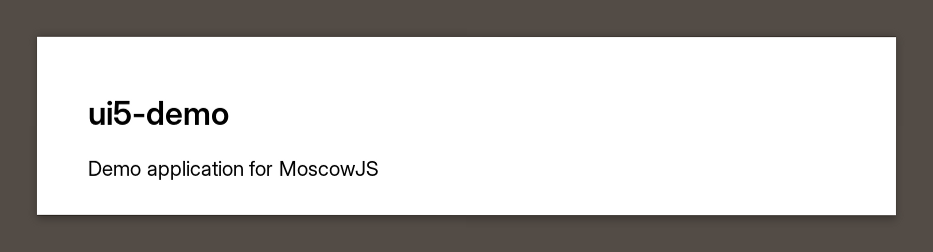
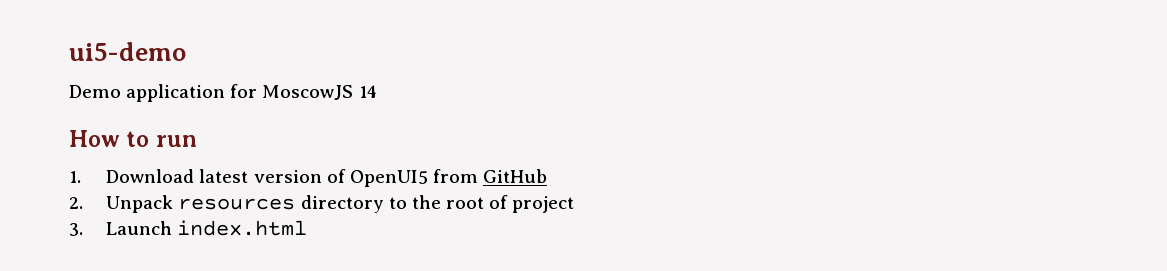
- Demo application for MoscowJS
+ Demo application for MoscowJS 14
+ How to run
+ 1. Download latest version of OpenUI5 from GitHub
+ 2. Unpack resources directory to the root of project
+ 3. Launch index.html

